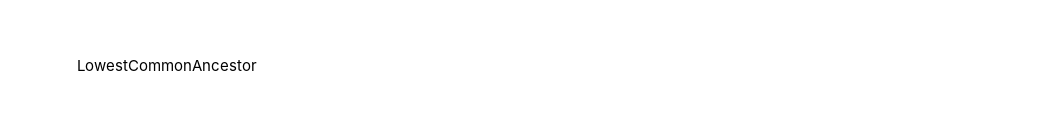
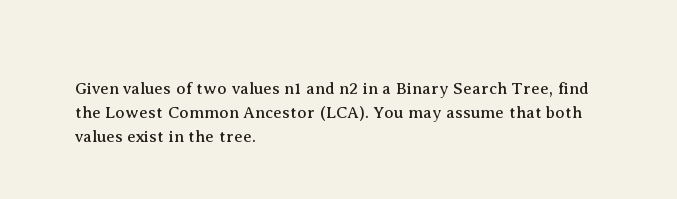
- LowestCommonAncestor
+ Given values of two values n1 and n2 in a Binary Search Tree, find the Lowest Common Ancestor (LCA). You may assume that both values exist in the tree.

